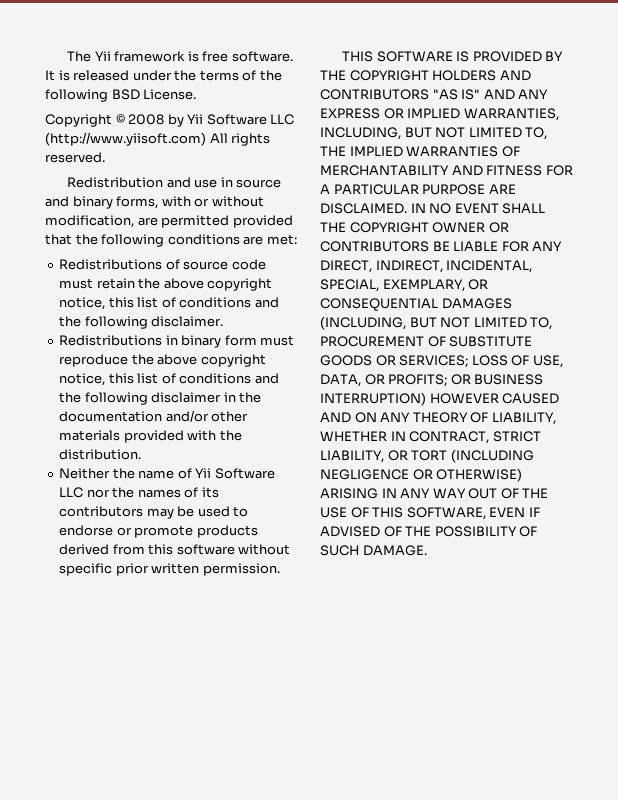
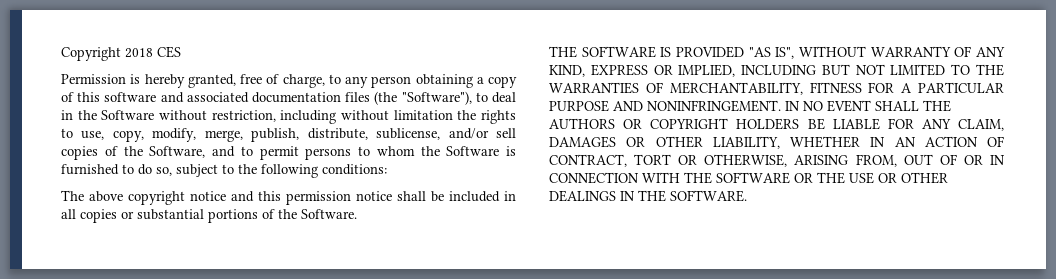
- The Yii framework is free software. It is released under the terms of the following BSD License.
- Copyright © 2008 by Yii Software LLC (http://www.yiisoft.com) All rights reserved.
- Redistribution and use in source and binary forms, with or without modification, are permitted provided that the following conditions are met:
- Redistributions of source code must retain the above copyright notice, this list of conditions and the following disclaimer.
- Redistributions in binary form must reproduce the above copyright notice, this list of conditions and the following disclaimer in the documentation and/or other materials provided with the distribution.
- Neither the name of Yii Software LLC nor the names of its contributors may be used to endorse or promote products derived from this software without specific prior written permission.
- THIS SOFTWARE IS PROVIDED BY THE COPYRIGHT HOLDERS AND CONTRIBUTORS "AS IS" AND ANY EXPRESS OR IMPLIED WARRANTIES, INCLUDING, BUT NOT LIMITED TO, THE IMPLIED WARRANTIES OF MERCHANTABILITY AND FITNESS FOR A PARTICULAR PURPOSE ARE DISCLAIMED.
+ Copyright 2018 CES
+ Permission is hereby granted, free of charge, to any person obtaining a copy of this software and associated documentation files (the "Software"), to deal in the Software without restriction, including without limitation the rights to use, copy, modify, merge, publish, distribute, sublicense, and/or sell copies of the Software, and to permit persons to whom the Software is furnished to do so, subject to the following conditions:
+ The above copyright notice and this permission notice shall be included in all copies or substantial portions of the Software.
+ THE SOFTWARE IS PROVIDED "AS IS", WITHOUT WARRANTY OF ANY KIND, EXPRESS OR IMPLIED, INCLUDING BUT NOT LIMITED TO THE WARRANTIES OF MERCHANTABILITY, FITNESS FOR A PARTICULAR PURPOSE AND NONINFRINGEMENT.
- IN NO EVENT SHALL THE COPYRIGHT OWNER OR CONTRIBUTORS BE LIABLE FOR ANY DIRECT, INDIRECT, INCIDENTAL, SPECIAL, EXEMPLARY, OR CONSEQUENTIAL DAMAGES (INCLUDING, BUT NOT LIMITED TO, PROCUREMENT OF SUBSTITUTE GOODS OR SERVICES; LOSS OF USE, DATA, OR PROFITS; OR BUSINESS INTERRUPTION) HOWEVER CAUSED AND ON ANY THEORY OF LIABILITY, WHETHER IN CONTRACT, STRICT LIABILITY, OR TORT (INCLUDING NEGLIGENCE OR OTHERWISE) ARISING IN ANY WAY OUT OF THE USE OF THIS SOFTWARE, EVEN IF ADVISED OF THE POSSIBILITY OF SUCH DAMAGE.
+ IN NO EVENT SHALL THE AUTHORS OR COPYRIGHT HOLDERS BE LIABLE FOR ANY CLAIM, DAMAGES OR OTHER LIABILITY, WHETHER IN AN ACTION OF CONTRACT, TORT OR OTHERWISE, ARISING FROM, OUT OF OR IN CONNECTION WITH THE SOFTWARE OR THE USE OR OTHER DEALINGS IN THE SOFTWARE.

